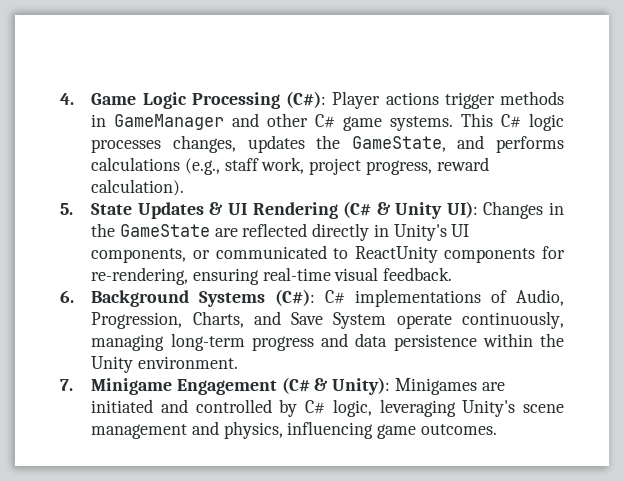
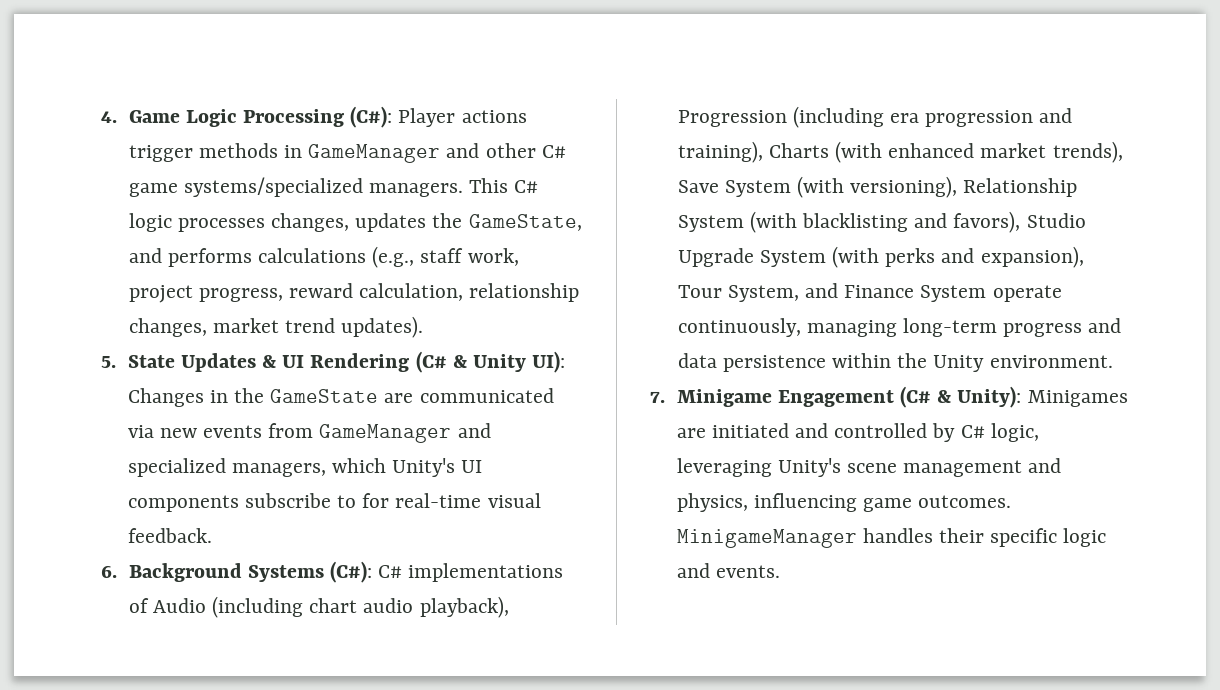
- 4. Game Logic Processing (C#): Player actions trigger methods in GameManager and other C# game systems.
+ 4. Game Logic Processing (C#): Player actions trigger methods in GameManager and other C# game systems/specialized managers.
- This C# logic processes changes, updates the GameState, and performs calculations (e.g., staff work, project progress, reward calculation).
+ This C# logic processes changes, updates the GameState, and performs calculations (e.g., staff work, project progress, reward calculation, relationship changes, market trend updates).
- 5. State Updates & UI Rendering (C# & Unity UI): Changes in the GameState are reflected directly in Unity's UI components, or communicated to ReactUnity components for re-rendering, ensuring real-time visual feedback.
+ 5. State Updates & UI Rendering (C# & Unity UI): Changes in the GameState are communicated via new events from GameManager and specialized managers, which Unity's UI components subscribe to for real-time visual feedback.
- 6. Background Systems (C#): C# implementations of Audio, Progression, Charts, and Save System operate continuously, managing long-term progress and data persistence within the Unity environment.
+ 6. Background Systems (C#): C# implementations of Audio (including chart audio playback), Progression (including era progression and training), Charts (with enhanced market trends), Save System (with versioning), Relationship System (with blacklisting and favors), Studio Upgrade System (with perks and expansion), Tour System, and Finance System operate continuously, managing long-term progress and data persistence within the Unity environment.
+ MinigameManager handles their specific logic and events.

